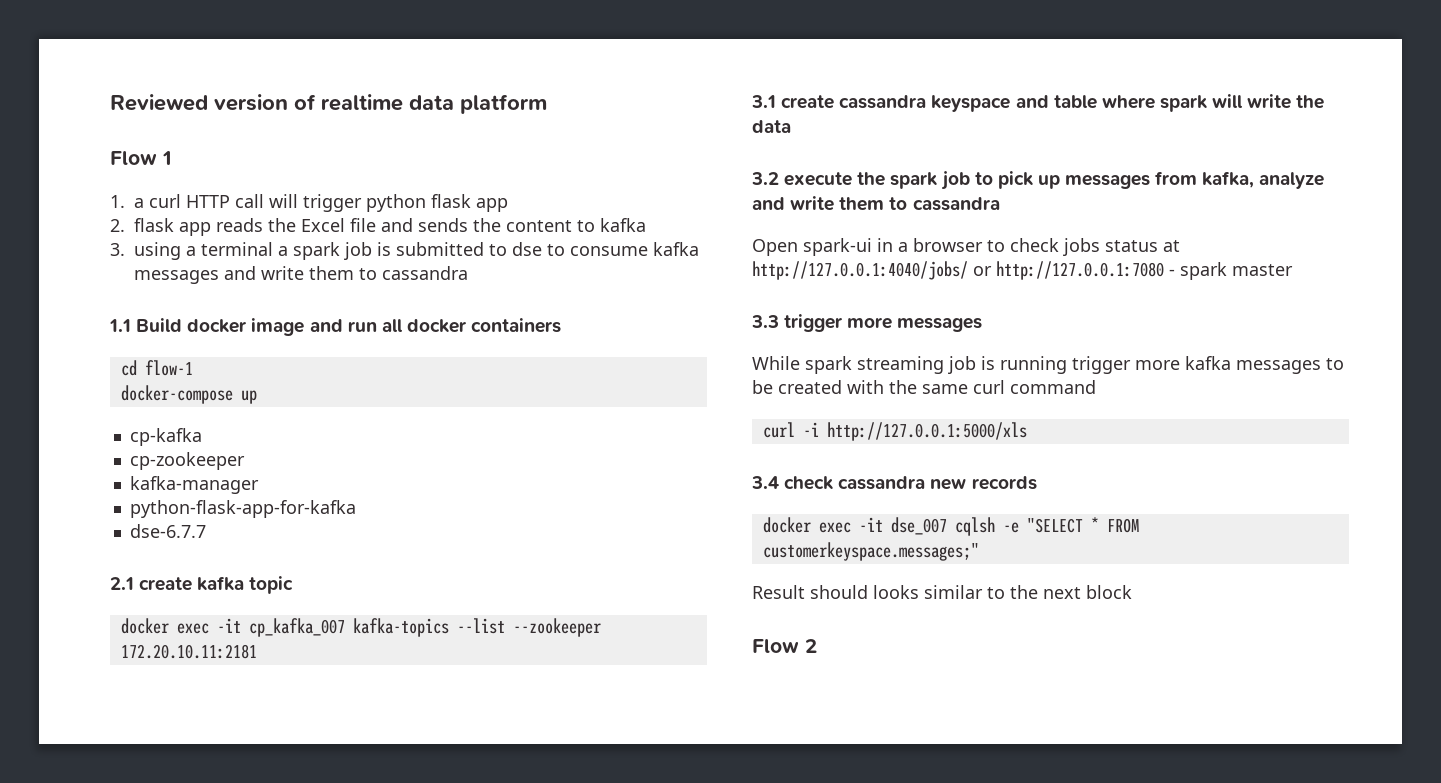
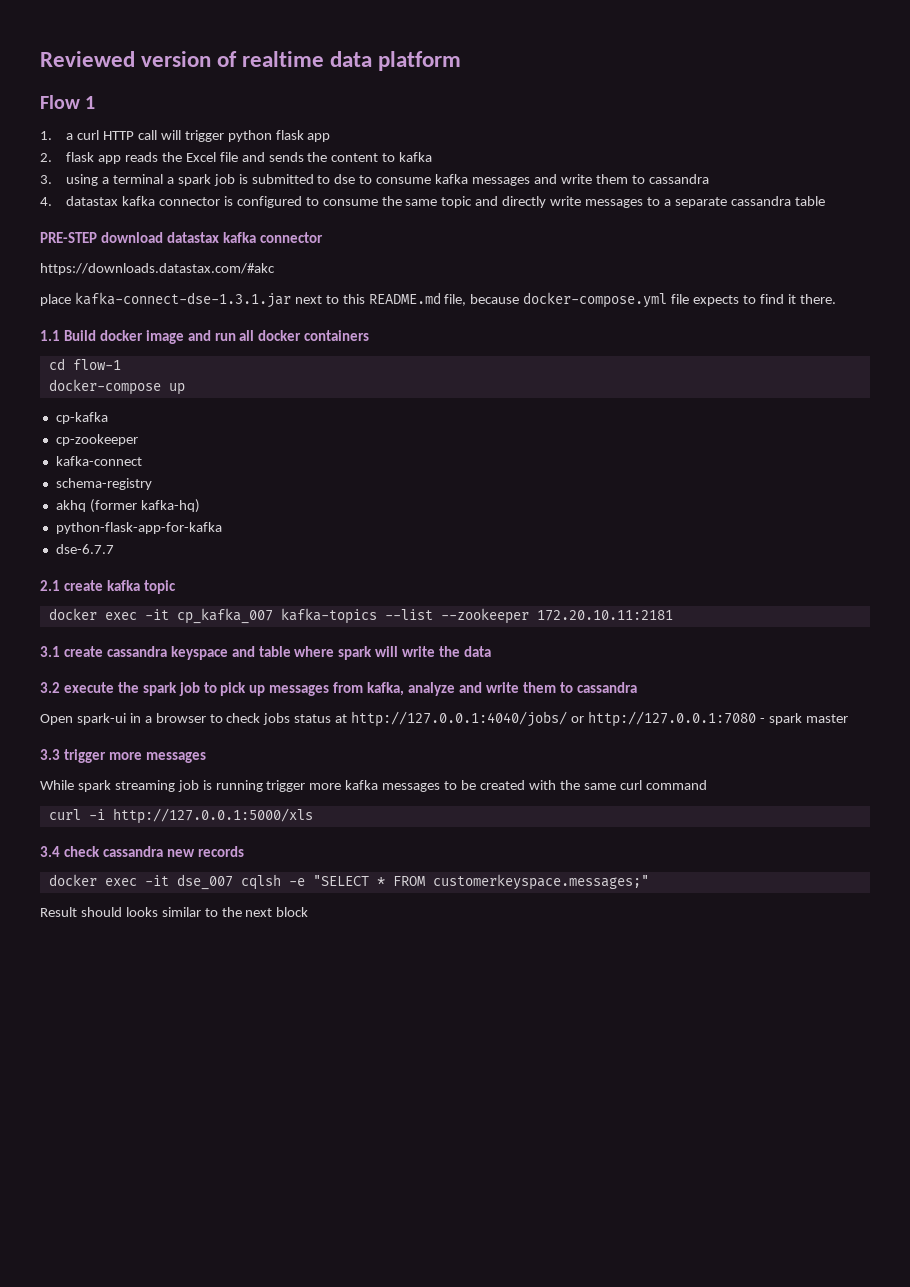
+ 4. datastax kafka connector is configured to consume the same topic and directly write messages to a separate cassandra table
+ PRE-STEP download datastax kafka connector
+ https://downloads.datastax.com/#akc
+ place kafka-connect-dse-1.3.1.jar next to this README.md file, because docker-compose.yml file expects to find it there.
- kafka-manager
+ kafka-connect
+ schema-registry
+ akhq (former kafka-hq)
- Flow 2

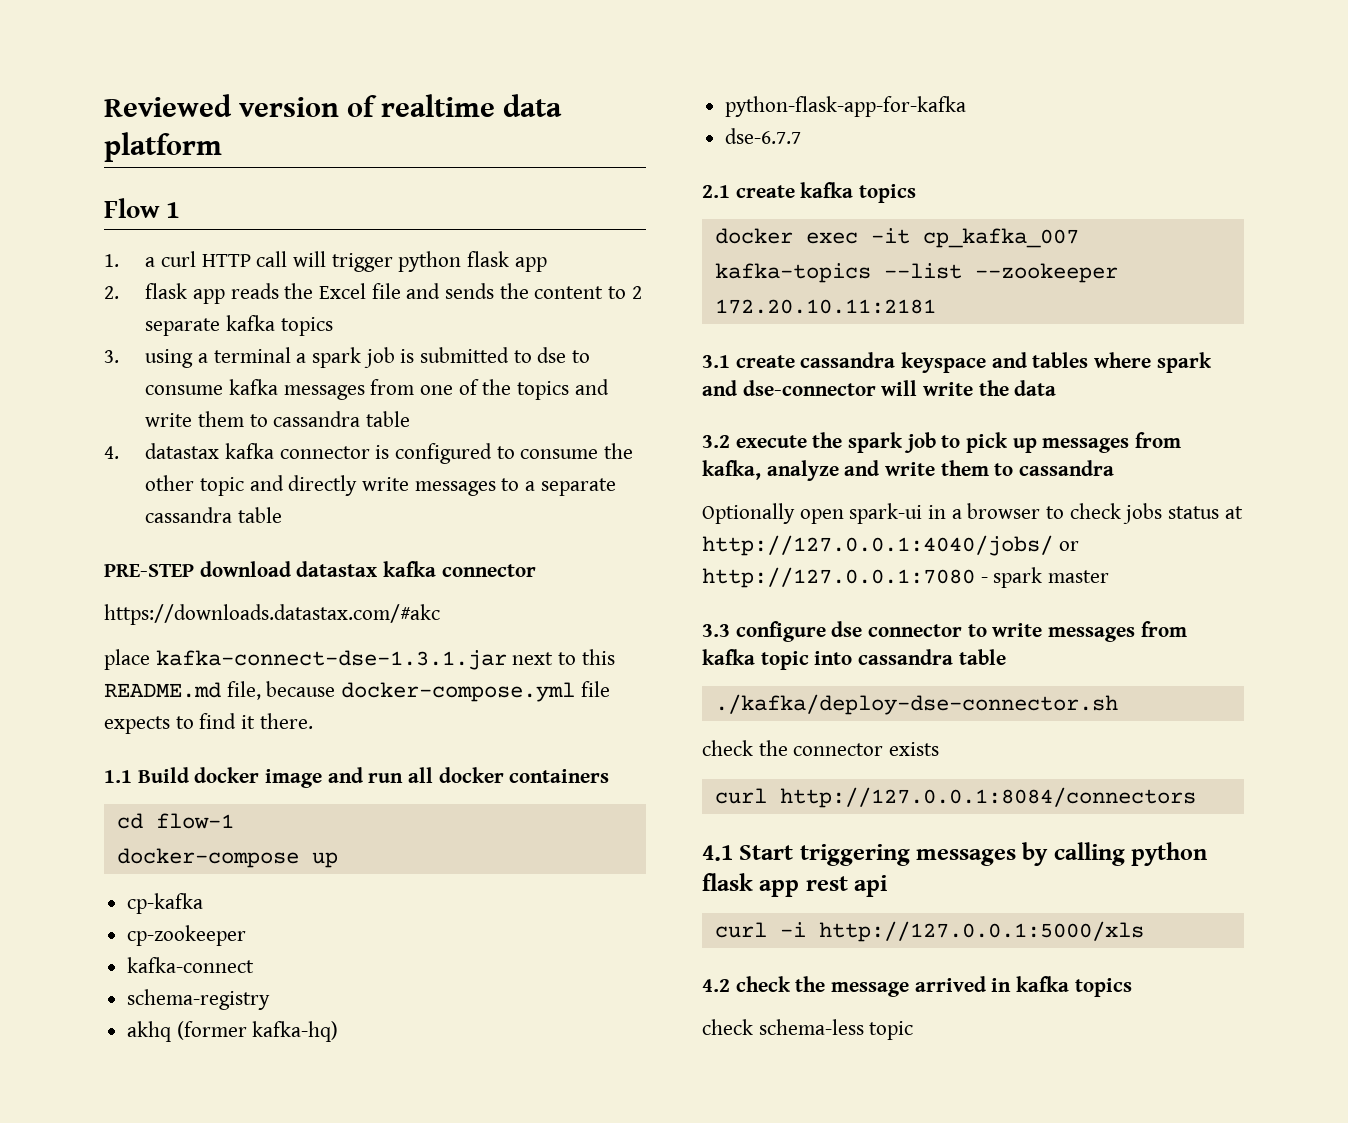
- 2. flask app reads the Excel file and sends the content to kafka
+ 2. flask app reads the Excel file and sends the content to 2 separate kafka topics
- 3. using a terminal a spark job is submitted to dse to consume kafka messages and write them to cassandra
+ 3. using a terminal a spark job is submitted to dse to consume kafka messages from one of the topics and write them to cassandra table
- 4. datastax kafka connector is configured to consume the same topic and directly write messages to a separate cassandra table
+ 4. datastax kafka connector is configured to consume the other topic and directly write messages to a separate cassandra table
- 2.1 create kafka topic
+ 2.1 create kafka topics
- 3.1 create cassandra keyspace and table where spark will write the data
+ 3.1 create cassandra keyspace and tables where spark and dse-connector will write the data
- Open spark-ui in a browser to check jobs status at http://127.0.0.1:4040/jobs/ or http://127.0.0.1:7080 - spark master
+ Optionally open spark-ui in a browser to check jobs status at http://127.0.0.1:4040/jobs/ or http://127.0.0.1:7080 - spark master
- 3.3 trigger more messages
- While spark streaming job is running trigger more kafka messages to be created with the same curl command
+ 3.3 configure dse connector to write messages from kafka topic into cassandra table
+ ./kafka/deploy-dse-connector.sh
+ check the connector exists
+ curl http://127.0.0.1:8084/connectors
+ 4.1 Start triggering messages by calling python flask app rest api
  curl -i http://127.0.0.1:5000/xls
- 3.4 check cassandra new records
- docker exec -it dse_007 cqlsh -e "SELECT * FROM customerkeyspace.messages;"
- Result should looks similar to the next block
+ 4.2 check the message arrived in kafka topics
+ check schema-less topic

